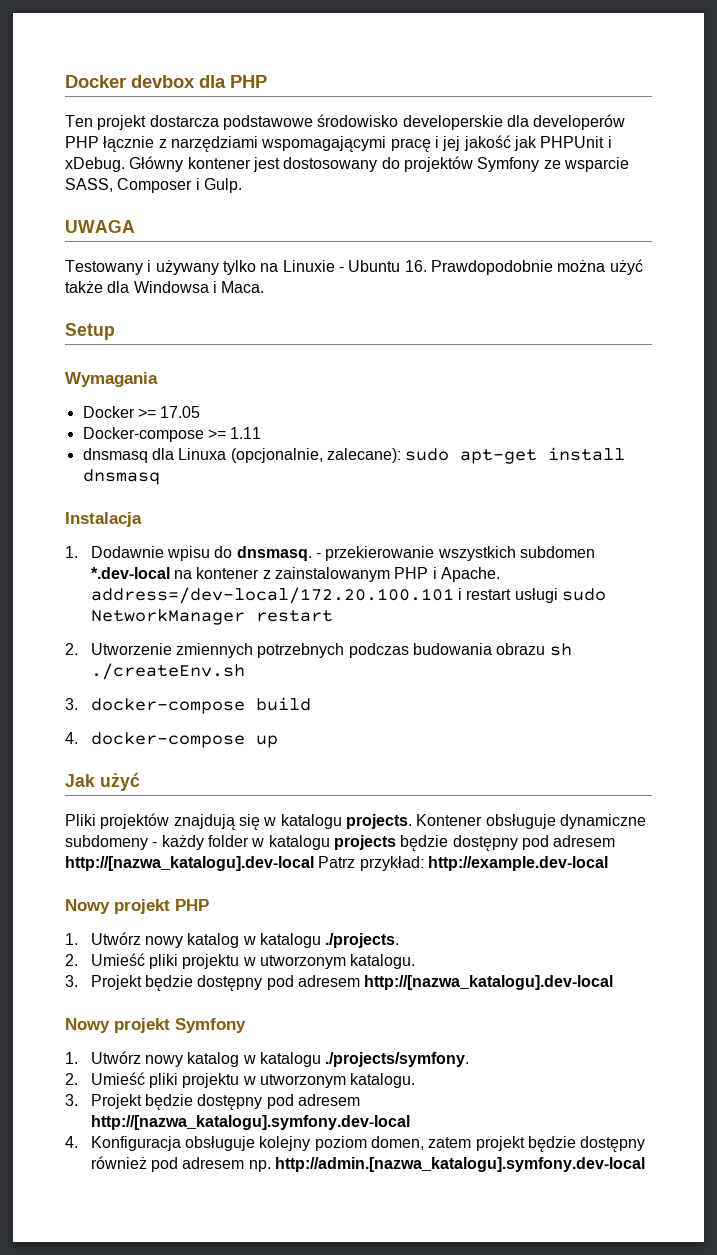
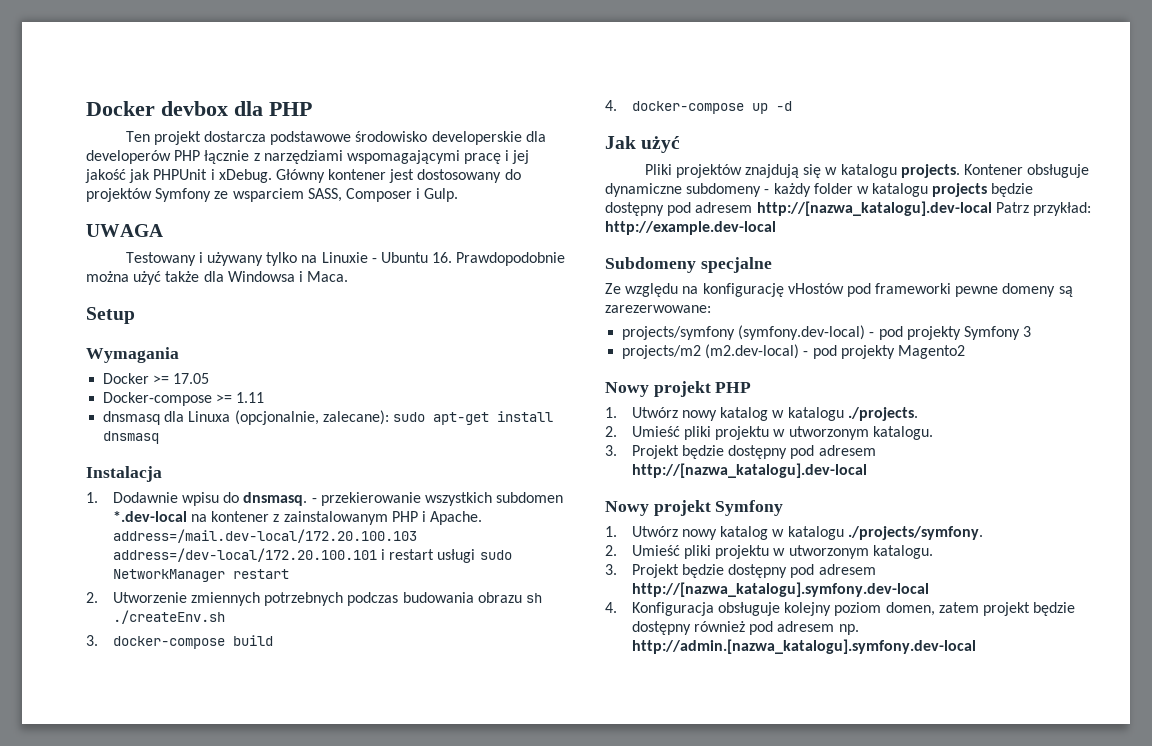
- Główny kontener jest dostosowany do projektów Symfony ze wsparcie SASS, Composer i Gulp.
+ Główny kontener jest dostosowany do projektów Symfony ze wsparciem SASS, Composer i Gulp.
- - przekierowanie wszystkich subdomen *.dev-local na kontener z zainstalowanym PHP i Apache. address=/dev-local/172.20.100.101 i restart usługi sudo NetworkManager restart
+ - przekierowanie wszystkich subdomen *.dev-local na kontener z zainstalowanym PHP i Apache. address=/mail.dev-local/172.20.100.103 address=/dev-local/172.20.100.101 i restart usługi sudo NetworkManager restart
- 4. docker-compose up
+ 4. docker-compose up -d
+ Subdomeny specjalne
+ Ze względu na konfigurację vHostów pod frameworki pewne domeny są zarezerwowane:
+ projects/symfony (symfony.dev-local) - pod projekty Symfony 3
+ projects/m2 (m2.dev-local) - pod projekty Magento2

